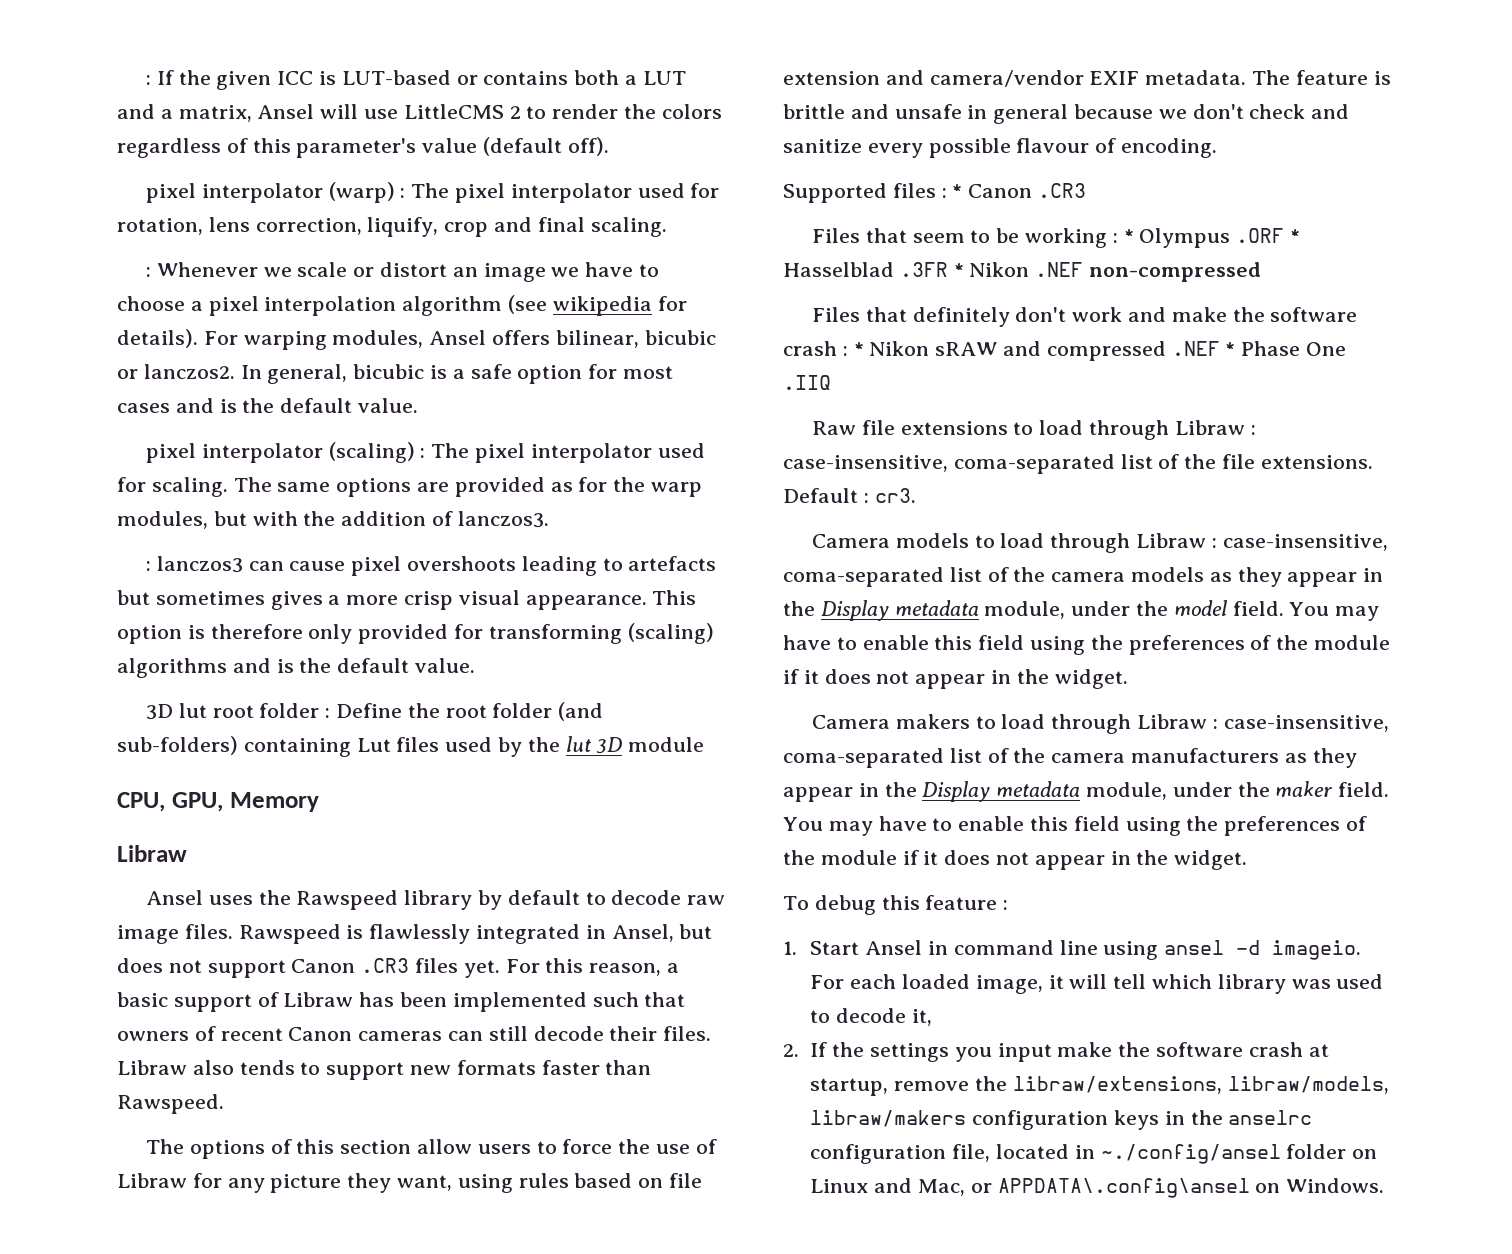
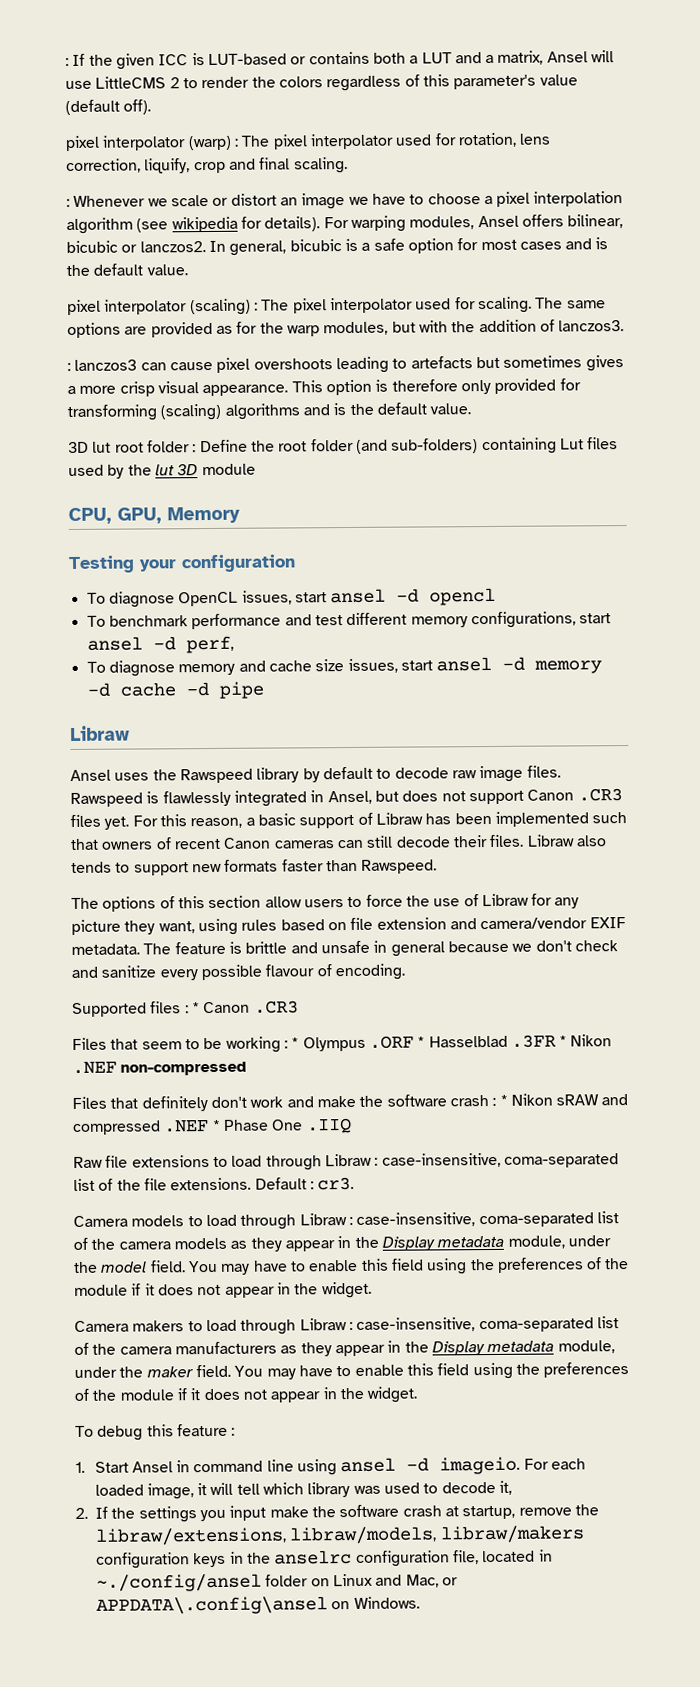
+ Testing your configuration
+ To diagnose OpenCL issues, start ansel -d opencl
+ To benchmark performance and test different memory configurations, start ansel -d perf,
+ To diagnose memory and cache size issues, start ansel -d memory -d cache -d pipe

